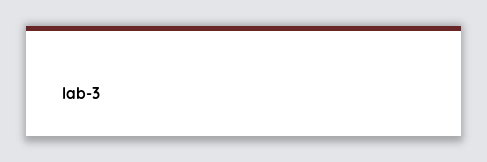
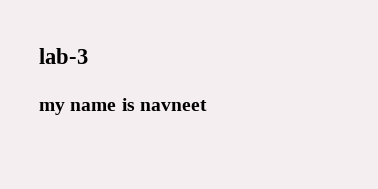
+ my name is navneet

